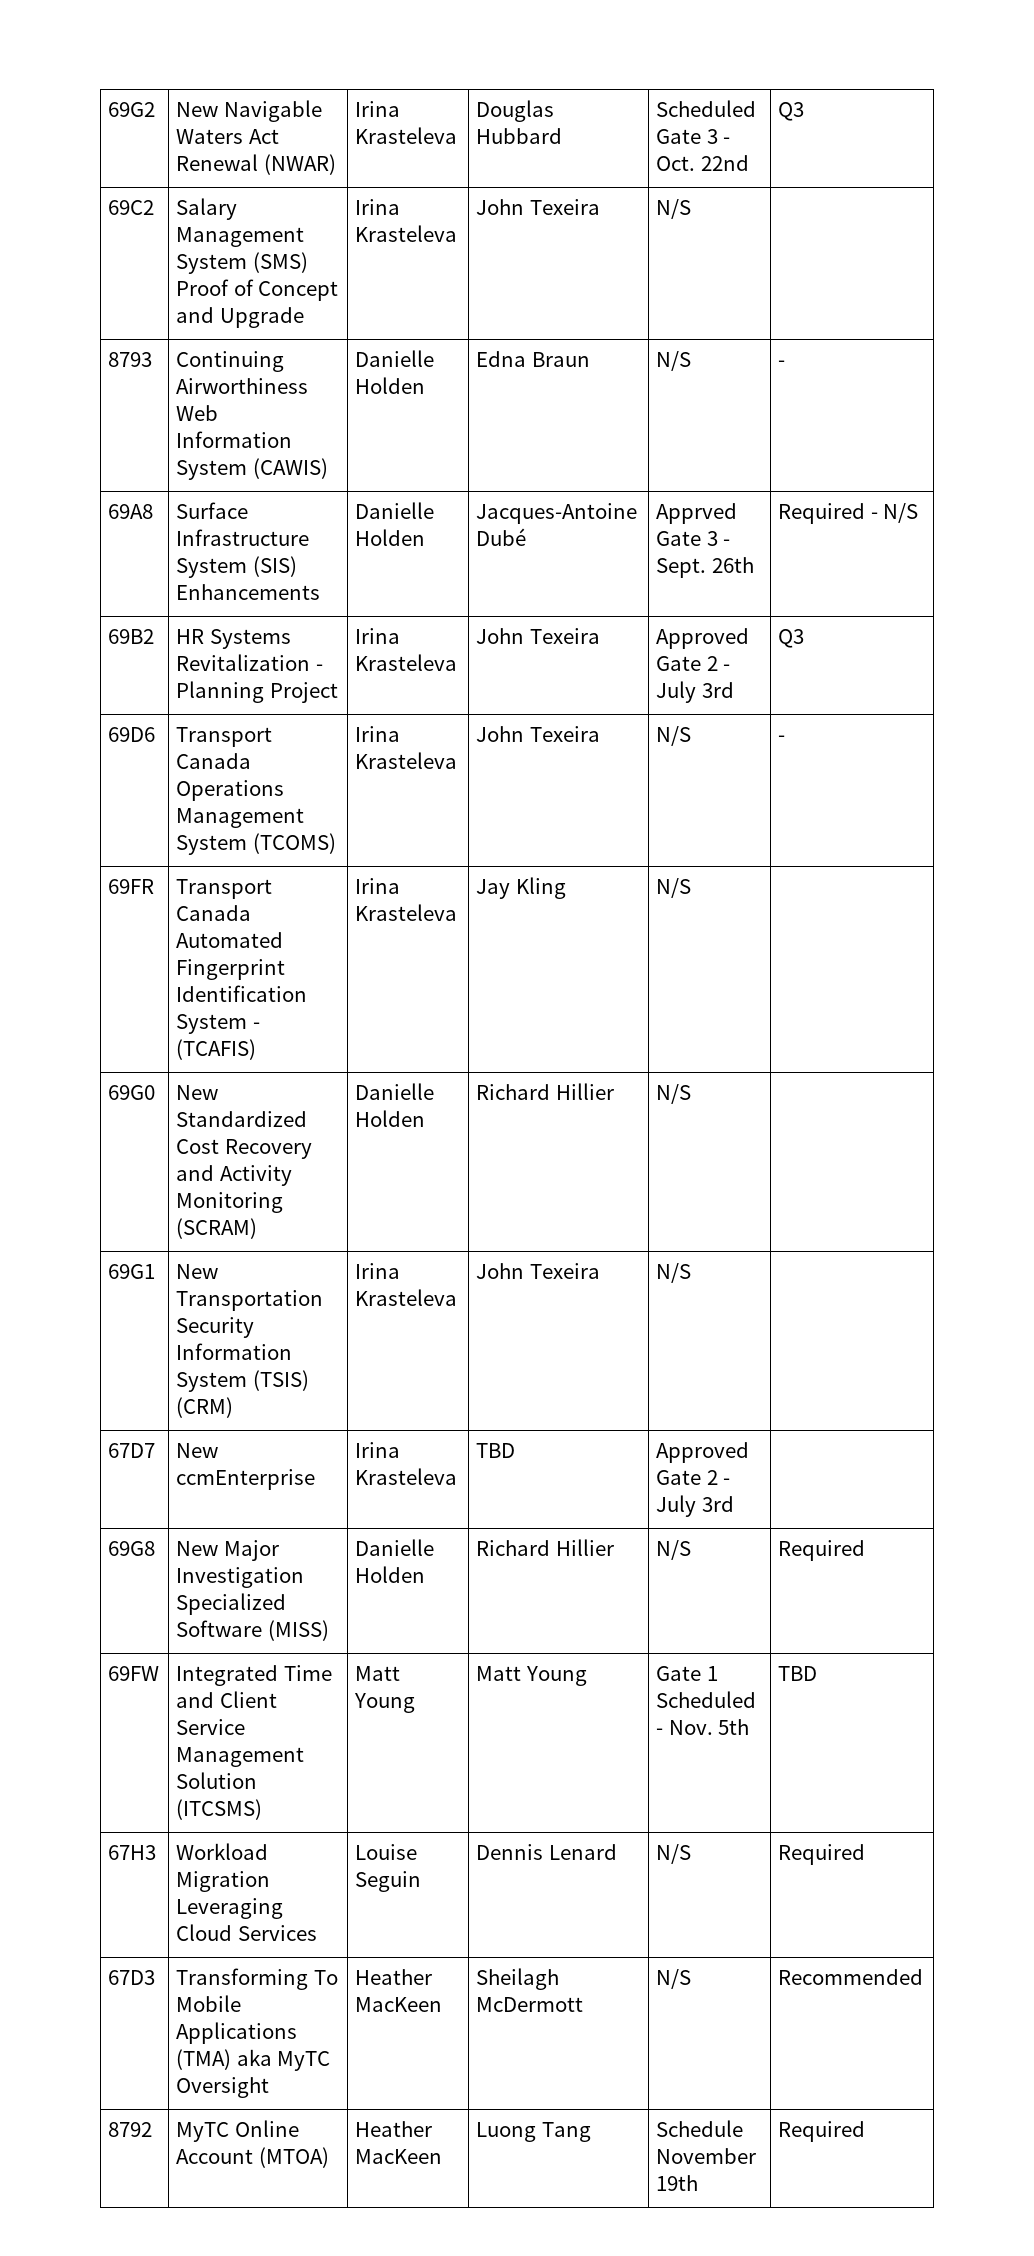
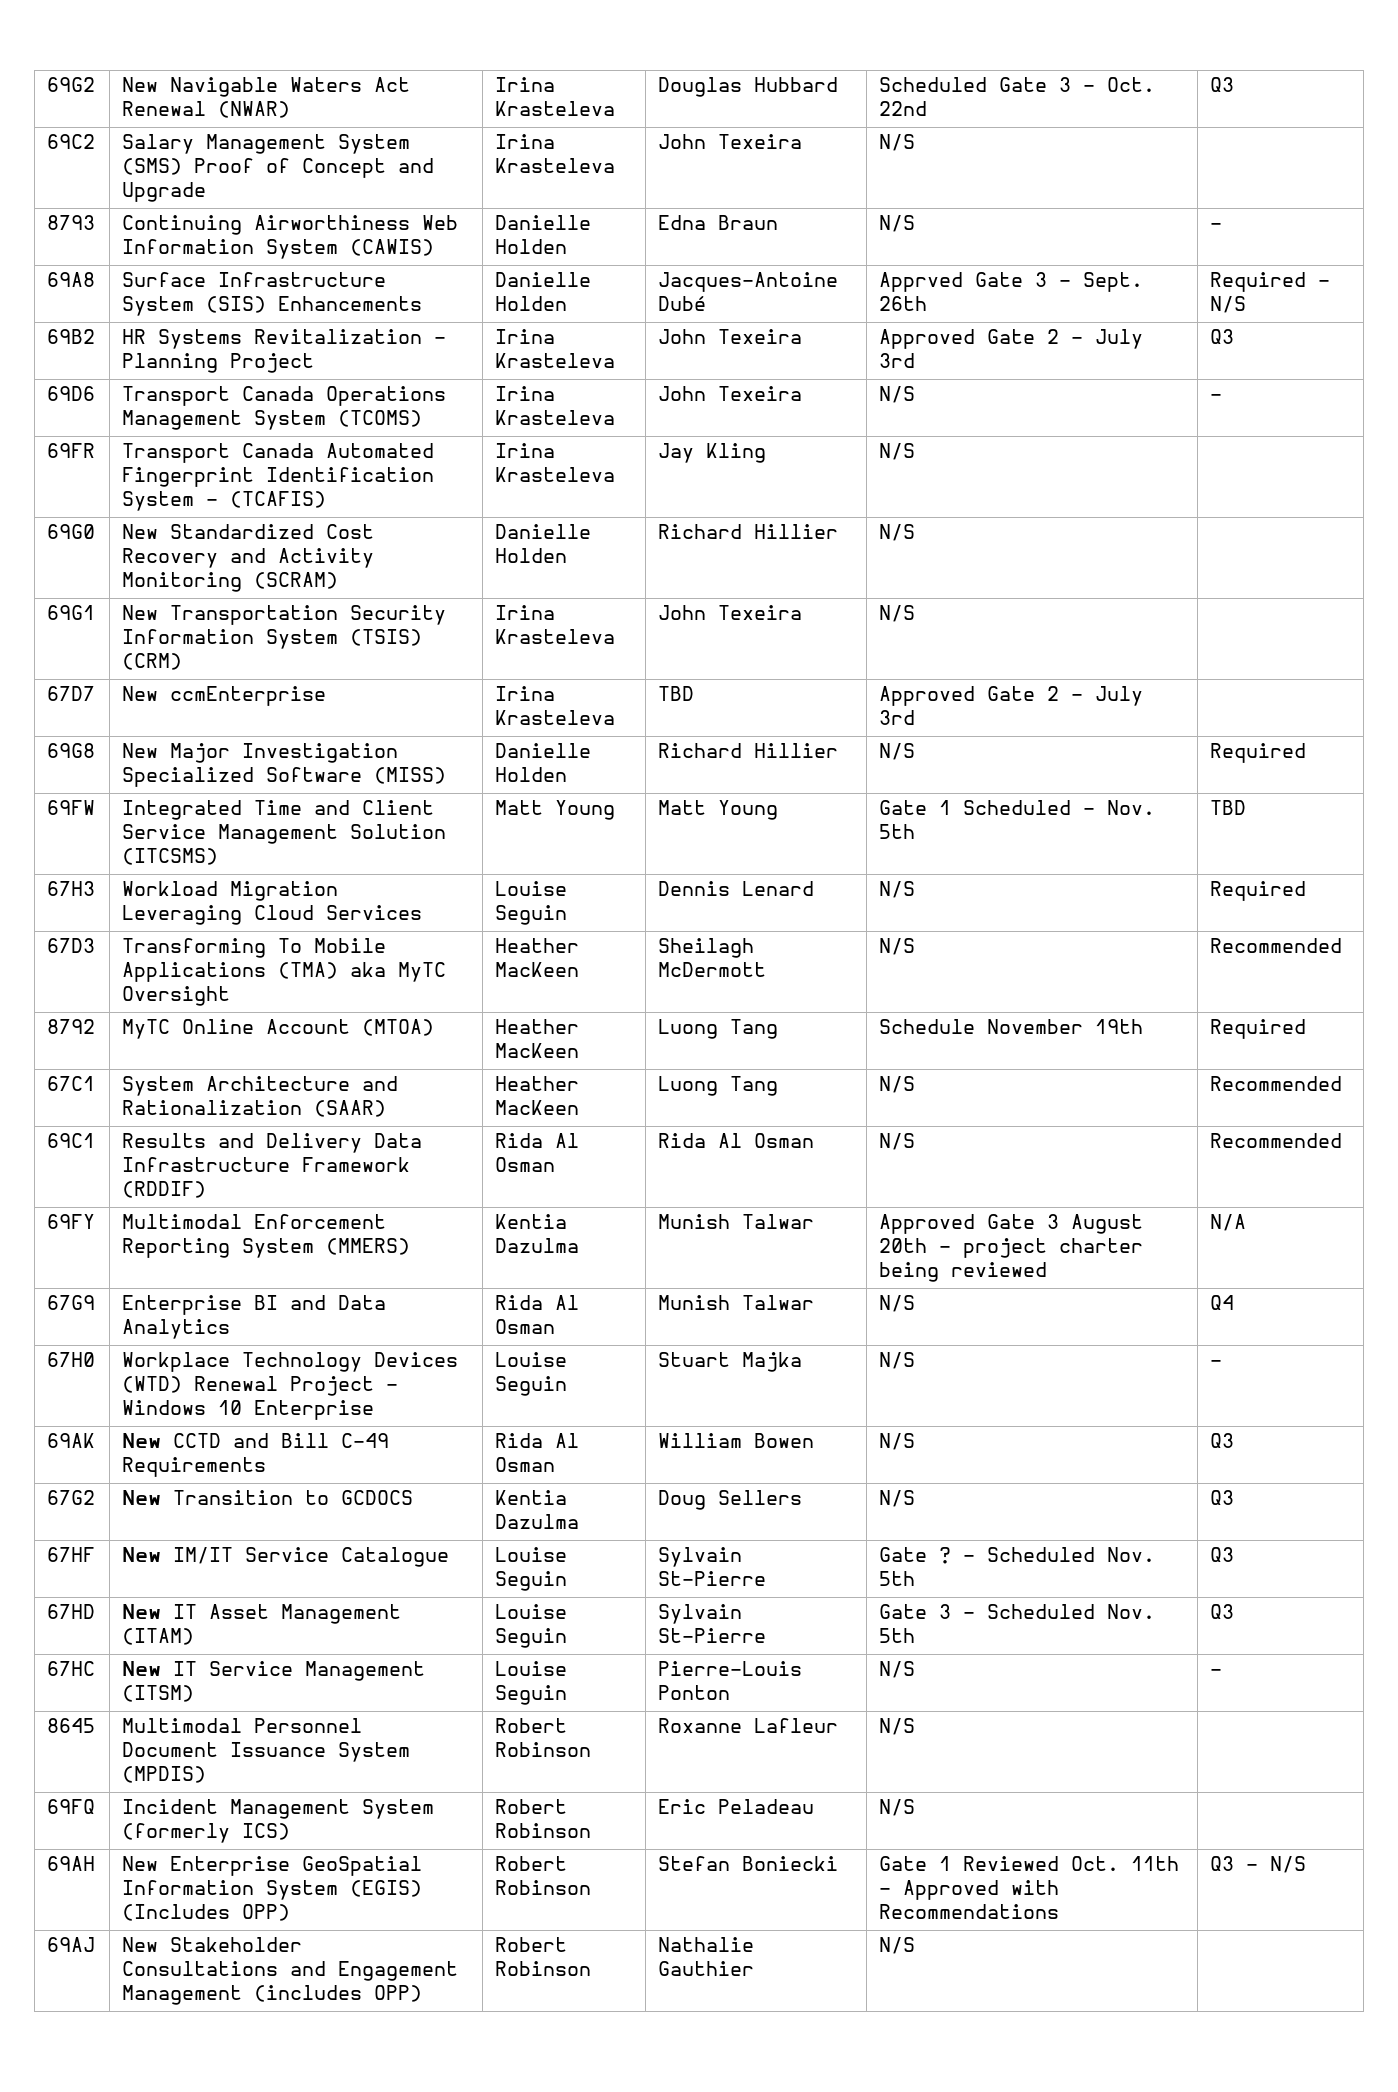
+ 67C1 | System Architecture and Rationalization (SAAR) | Heather MacKeen | Luong Tang | N/S | Recommended
+ 69C1 | Results and Delivery Data Infrastructure Framework (RDDIF) | Rida Al Osman | Rida Al Osman | N/S | Recommended
+ 69FY | Multimodal Enforcement Reporting System (MMERS) | Kentia Dazulma | Munish Talwar | Approved Gate 3 August 20th - project charter being reviewed | N/A
+ 67G9 | Enterprise BI and Data Analytics | Rida Al Osman | Munish Talwar | N/S | Q4
+ 67H0 | Workplace Technology Devices (WTD) Renewal Project - Windows 10 Enterprise | Louise Seguin | Stuart Majka | N/S | -
+ 69AK | New CCTD and Bill C-49 Requirements | Rida Al Osman | William Bowen | N/S | Q3
+ 67G2 | New Transition to GCDOCS | Kentia Dazulma | Doug Sellers | N/S | Q3
+ 67HF | New IM/IT Service Catalogue | Louise Seguin | Sylvain St-Pierre | Gate ? - Scheduled Nov. 5th | Q3
+ 67HD | New IT Asset Management (ITAM) | Louise Seguin | Sylvain St-Pierre | Gate 3 - Scheduled Nov. 5th | Q3
+ 67HC | New IT Service Management (ITSM) | Louise Seguin | Pierre-Louis Ponton | N/S | -
+ 8645 | Multimodal Personnel Document Issuance System (MPDIS) | Robert Robinson | Roxanne Lafleur | N/S |
+ 69FQ | Incident Management System (formerly ICS) | Robert Robinson | Eric Peladeau | N/S |
+ 69AH | New Enterprise GeoSpatial Information System (EGIS) (Includes OPP) | Robert Robinson | Stefan Boniecki | Gate 1 Reviewed Oct. 11th - Approved with Recommendations | Q3 - N/S
+ 69AJ | New Stakeholder Consultations and Engagement Management (includes OPP) | Robert Robinson | Nathalie Gauthier | N/S |

